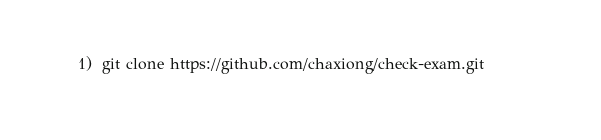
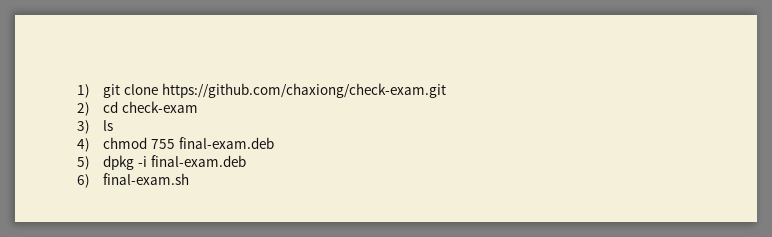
+ 2) cd check-exam
+ 3) ls
+ 4) chmod 755 final-exam.deb
+ 5) dpkg -i final-exam.deb
+ 6) final-exam.sh

